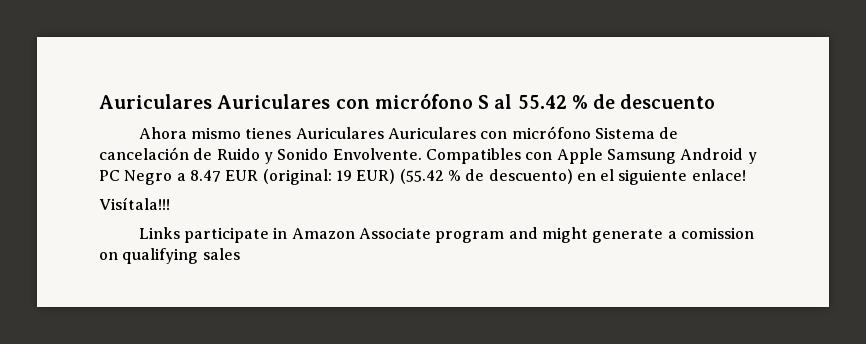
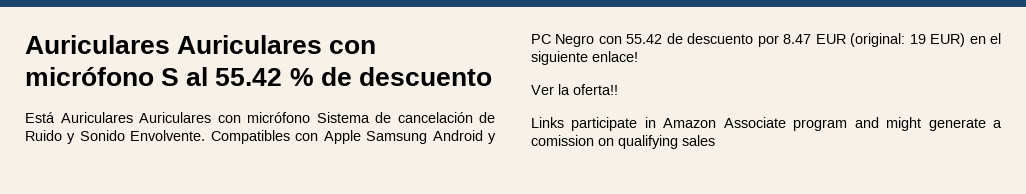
- Ahora mismo tienes Auriculares Auriculares con micrófono Sistema de cancelación de Ruido y Sonido Envolvente.
+ Está Auriculares Auriculares con micrófono Sistema de cancelación de Ruido y Sonido Envolvente.
- Compatibles con Apple Samsung Android y PC Negro a 8.47 EUR (original: 19 EUR) (55.42 % de descuento) en el siguiente enlace!
+ Compatibles con Apple Samsung Android y PC Negro con 55.42 de descuento por 8.47 EUR (original: 19 EUR) en el siguiente enlace!
- Visítala!!!
+ Ver la oferta!!

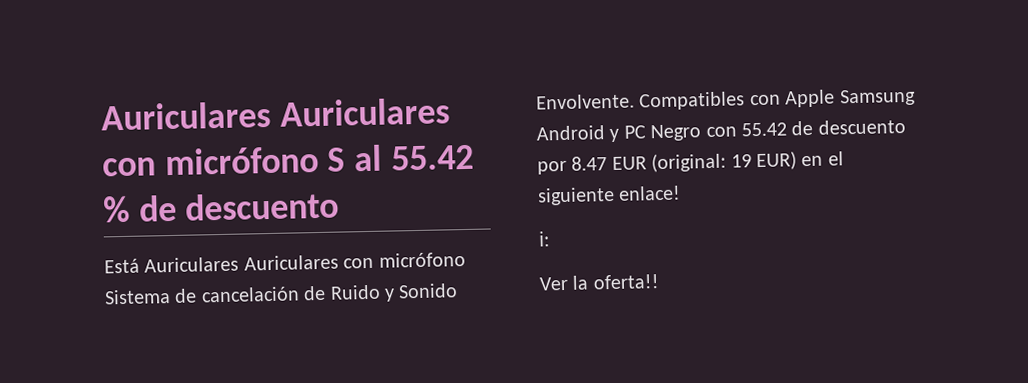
+ ℹ:
- Links participate in Amazon Associate program and might generate a comission on qualifying sales

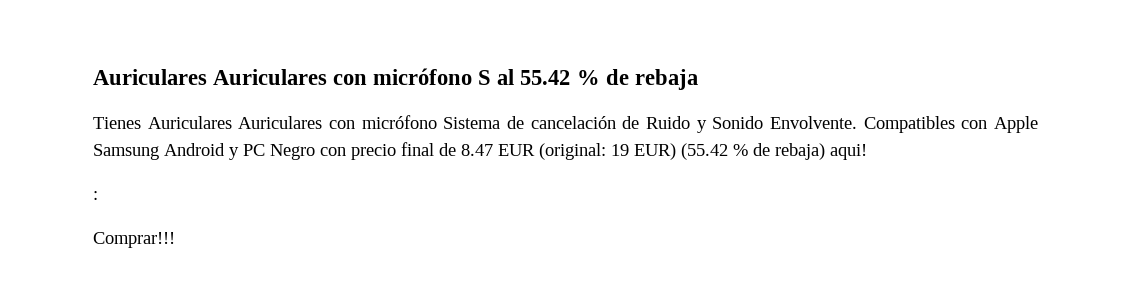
- Auriculares Auriculares con micrófono S al 55.42 % de descuento
- Está Auriculares Auriculares con micrófono Sistema de cancelación de Ruido y Sonido Envolvente.
+ Auriculares Auriculares con micrófono S al 55.42 % de rebaja
+ Tienes Auriculares Auriculares con micrófono Sistema de cancelación de Ruido y Sonido Envolvente.
- Compatibles con Apple Samsung Android y PC Negro con 55.42 de descuento por 8.47 EUR (original: 19 EUR) en el siguiente enlace!
- ℹ:
- Ver la oferta!!
+ Compatibles con Apple Samsung Android y PC Negro con precio final de 8.47 EUR (original: 19 EUR) (55.42 % de rebaja) aqui!
+ :
+ Comprar!!!

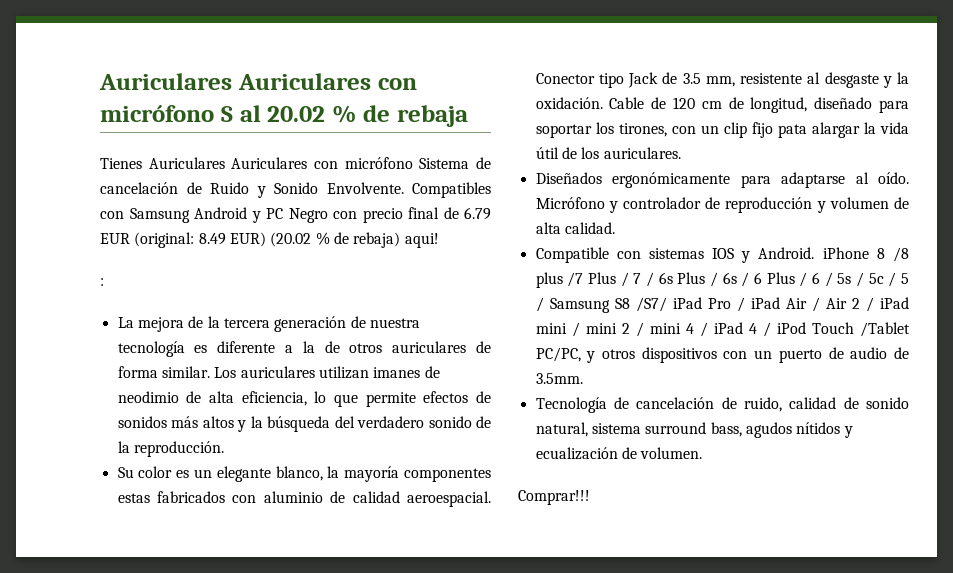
- Auriculares Auriculares con micrófono S al 55.42 % de rebaja
+ Auriculares Auriculares con micrófono S al 20.02 % de rebaja
- Compatibles con Apple Samsung Android y PC Negro con precio final de 8.47 EUR (original: 19 EUR) (55.42 % de rebaja) aqui!
+ Compatibles con Samsung Android y PC Negro con precio final de 6.79 EUR (original: 8.49 EUR) (20.02 % de rebaja) aqui!
+ La mejora de la tercera generación de nuestra tecnología es diferente a la de otros auriculares de forma similar. Los auriculares utilizan imanes de neodimio de alta eficiencia, lo que permite efectos de sonidos más altos y la búsqueda del verdadero sonido de la reproducción.
+ Su color es un elegante blanco, la mayoría componentes estas fabricados con aluminio de calidad aeroespacial. Conector tipo Jack de 3.5 mm, resistente al desgaste y la oxidación. Cable de 120 cm de longitud, diseñado para soportar los tirones, con un clip fijo pata alargar la vida útil de los auriculares.
+ Diseñados ergonómicamente para adaptarse al oído. Micrófono y controlador de reproducción y volumen de alta calidad.
+ Compatible con sistemas IOS y Android. iPhone 8 /8 plus /7 Plus / 7 / 6s Plus / 6s / 6 Plus / 6 / 5s / 5c / 5 / Samsung S8 /S7/ iPad Pro / iPad Air / Air 2 / iPad mini / mini 2 / mini 4 / iPad 4 / iPod Touch /Tablet PC/PC, y otros dispositivos con un puerto de audio de 3.5mm.
+ Tecnología de cancelación de ruido, calidad de sonido natural, sistema surround bass, agudos nítidos y ecualización de volumen.

